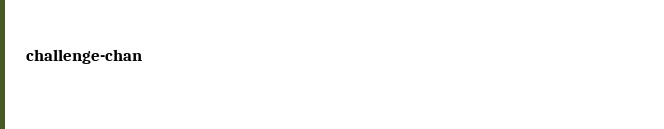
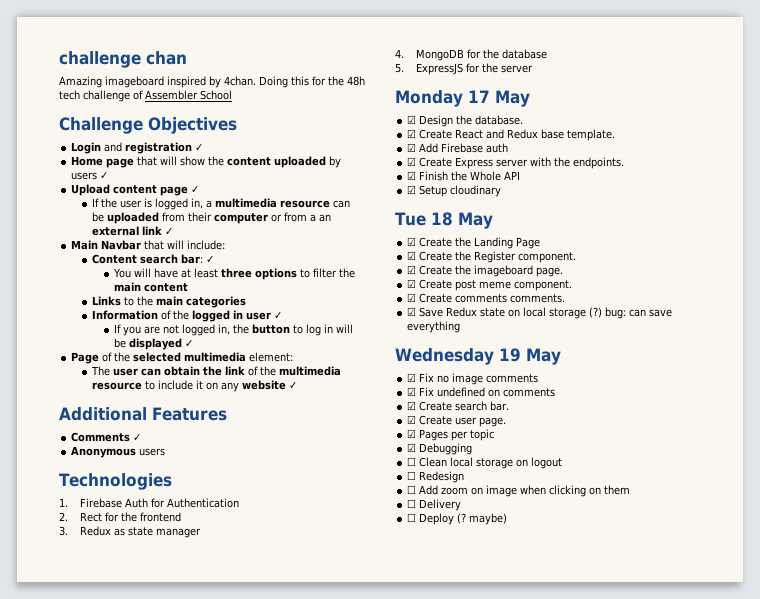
- challenge-chan
+ challenge chan
+ Amazing imageboard inspired by 4chan. Doing this for the 48h tech challenge of Assembler School
+ Challenge Objectives
+ Login and registration ✓
+ Home page that will show the content uploaded by users ✓
+ Upload content page ✓
+ If the user is logged in, a multimedia resource can be uploaded from their computer or from a an external link ✓
+ Main Navbar that will include:
+ Content search bar: ✓
+ You will have at least three options to filter the main content
+ Links to the main categories
+ Information of the logged in user ✓
+ If you are not logged in, the button to log in will be displayed ✓
+ Page of the selected multimedia element:
+ The user can obtain the link of the multimedia resource to include it on any website ✓
+ Additional Features
+ Comments ✓
+ Anonymous users
+ Technologies
+ 1. Firebase Auth for Authentication
+ 2. Rect for the frontend
+ 3. Redux as state manager
+ 4. MongoDB for the database
+ 5. ExpressJS for the server
+ Monday 17 May
+ ☑ Design the database.
+ ☑ Create React and Redux base template.
+ ☑ Add Firebase auth
+ ☑ Create Express server with the endpoints.
+ ☑ Finish the Whole API
+ ☑ Setup cloudinary
+ Tue 18 May
+ ☑ Create the Landing Page
+ ☑ Create the Register component.
+ ☑ Create the imageboard page.
+ ☑ Create post meme component.
+ ☑ Create comments comments.
+ ☑ Save Redux state on local storage (?) bug: can save everything
+ Wednesday 19 May
+ ☑ Fix no image comments
+ ☑ Fix undefined on comments
+ ☑ Create search bar.
+ ☑ Create user page.
+ ☑ Pages per topic
+ ☑ Debugging
+ ☐ Clean local storage on logout
+ ☐ Redesign
+ ☐ Add zoom on image when clicking on them
+ ☐ Delivery
+ ☐ Deploy (? maybe)

